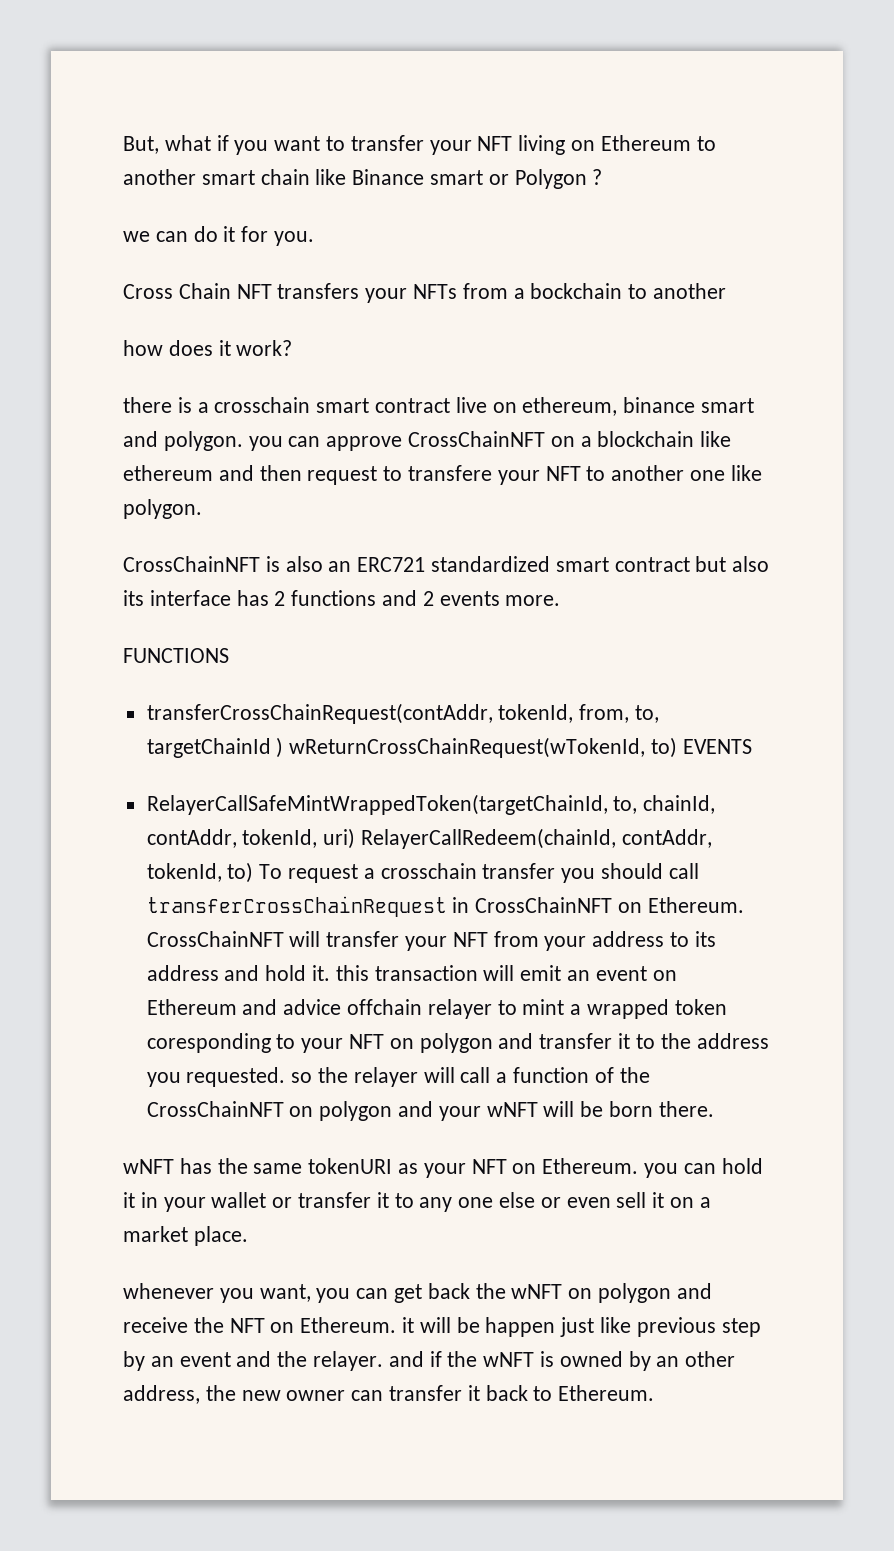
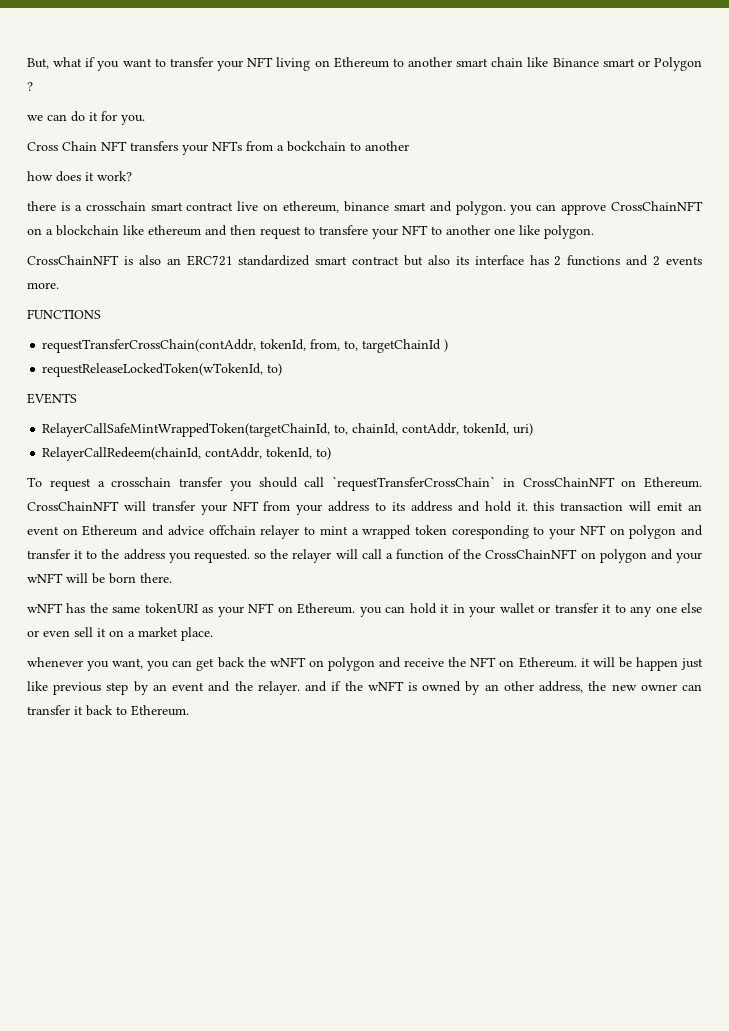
- transferCrossChainRequest(contAddr, tokenId, from, to, targetChainId ) wReturnCrossChainRequest(wTokenId, to) EVENTS
+ requestTransferCrossChain(contAddr, tokenId, from, to, targetChainId )
+ requestReleaseLockedToken(wTokenId, to)
+ EVENTS
- RelayerCallSafeMintWrappedToken(targetChainId, to, chainId, contAddr, tokenId, uri) RelayerCallRedeem(chainId, contAddr, tokenId, to) To request a crosschain transfer you should call transferCrossChainRequest in CrossChainNFT on Ethereum.
+ RelayerCallSafeMintWrappedToken(targetChainId, to, chainId, contAddr, tokenId, uri)
+ RelayerCallRedeem(chainId, contAddr, tokenId, to)
+ To request a crosschain transfer you should call `requestTransferCrossChain` in CrossChainNFT on Ethereum.

